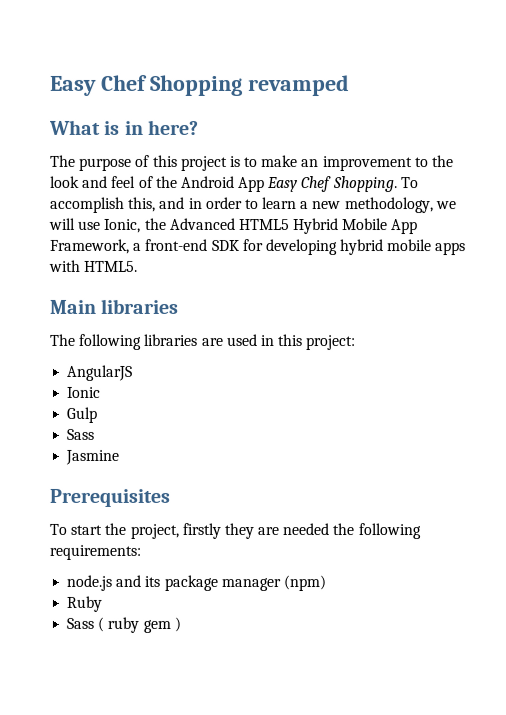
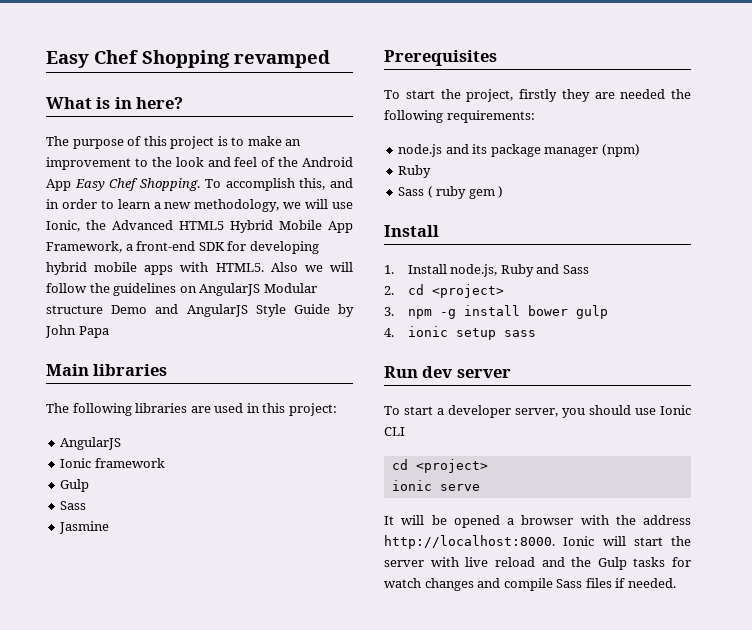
+ Also we will follow the guidelines on AngularJS Modular structure Demo and AngularJS Style Guide by John Papa
- Ionic
+ Ionic framework
  Sass ( ruby gem )
+ Install
+ 1. Install node.js, Ruby and Sass
+ 2. cd <project>
+ 3. npm -g install bower gulp
+ 4. ionic setup sass
+ Run dev server
+ To start a developer server, you should use Ionic CLI
+ cd <project>
+ ionic serve
+ It will be opened a browser with the address http://localhost:8000. Ionic will start the server with live reload and the Gulp tasks for watch changes and compile Sass files if needed.

